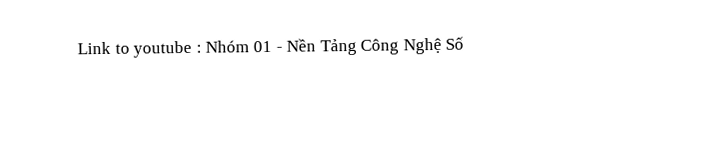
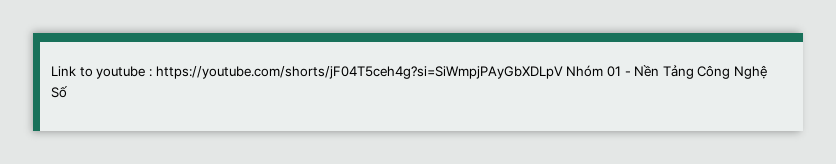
- Link to youtube : Nhóm 01 - Nền Tảng Công Nghệ Số
+ Link to youtube : https://youtube.com/shorts/jF04T5ceh4g?si=SiWmpjPAyGbXDLpV Nhóm 01 - Nền Tảng Công Nghệ Số

